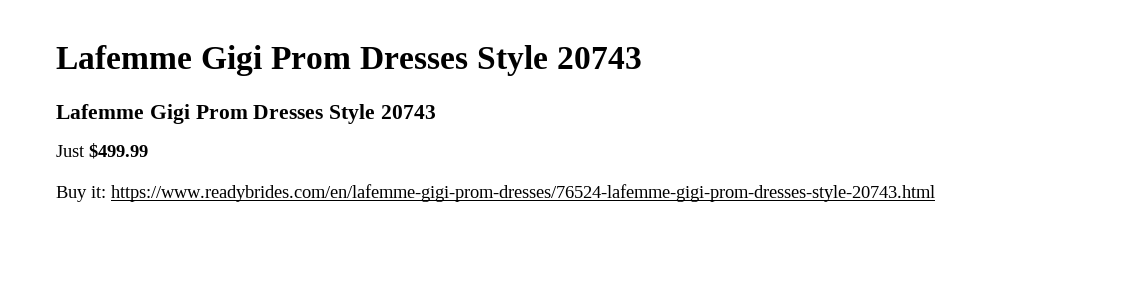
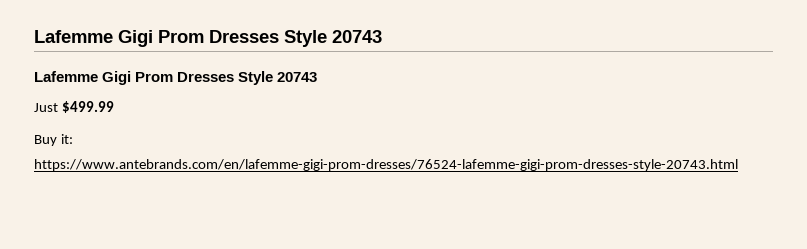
- Buy it: https://www.readybrides.com/en/lafemme-gigi-prom-dresses/76524-lafemme-gigi-prom-dresses-style-20743.html
+ Buy it: https://www.antebrands.com/en/lafemme-gigi-prom-dresses/76524-lafemme-gigi-prom-dresses-style-20743.html

